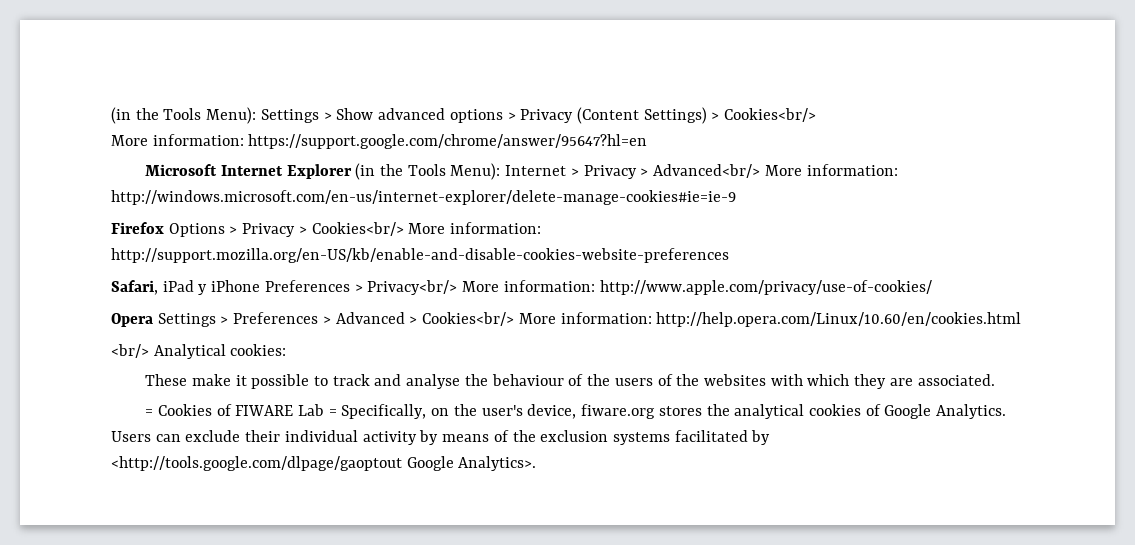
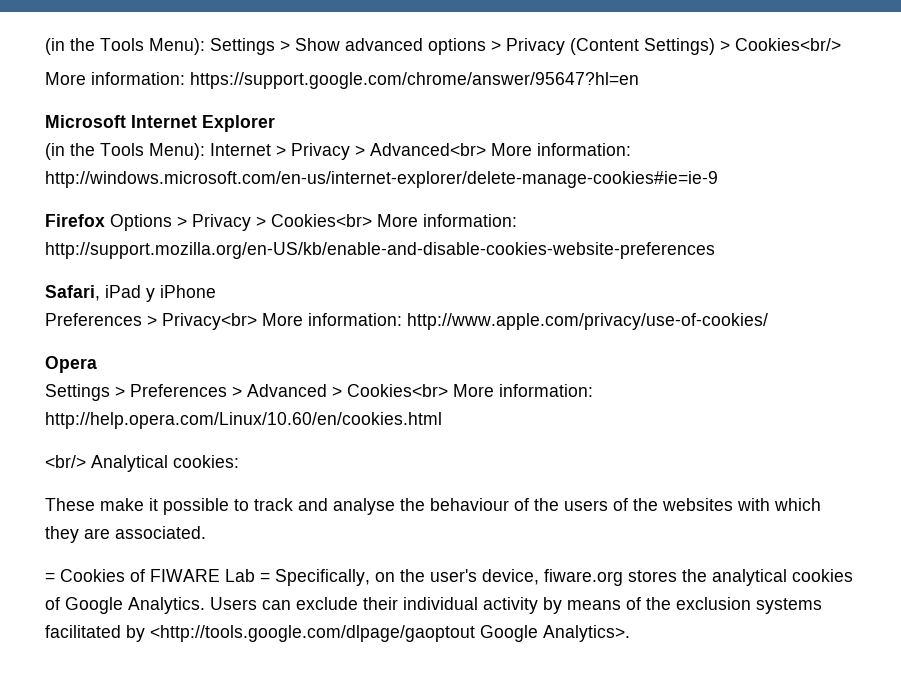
- Microsoft Internet Explorer (in the Tools Menu): Internet > Privacy > Advanced<br/> More information: http://windows.microsoft.com/en-us/internet-explorer/delete-manage-cookies#ie=ie-9
+ Microsoft Internet Explorer
+ (in the Tools Menu): Internet > Privacy > Advanced<br> More information: http://windows.microsoft.com/en-us/internet-explorer/delete-manage-cookies#ie=ie-9
- Firefox Options > Privacy > Cookies<br/> More information: http://support.mozilla.org/en-US/kb/enable-and-disable-cookies-website-preferences
+ Firefox Options > Privacy > Cookies<br> More information: http://support.mozilla.org/en-US/kb/enable-and-disable-cookies-website-preferences
- Safari, iPad y iPhone Preferences > Privacy<br/> More information: http://www.apple.com/privacy/use-of-cookies/
+ Safari, iPad y iPhone
+ Preferences > Privacy<br> More information: http://www.apple.com/privacy/use-of-cookies/
- Opera Settings > Preferences > Advanced > Cookies<br/> More information: http://help.opera.com/Linux/10.60/en/cookies.html
+ Opera
+ Settings > Preferences > Advanced > Cookies<br> More information: http://help.opera.com/Linux/10.60/en/cookies.html

